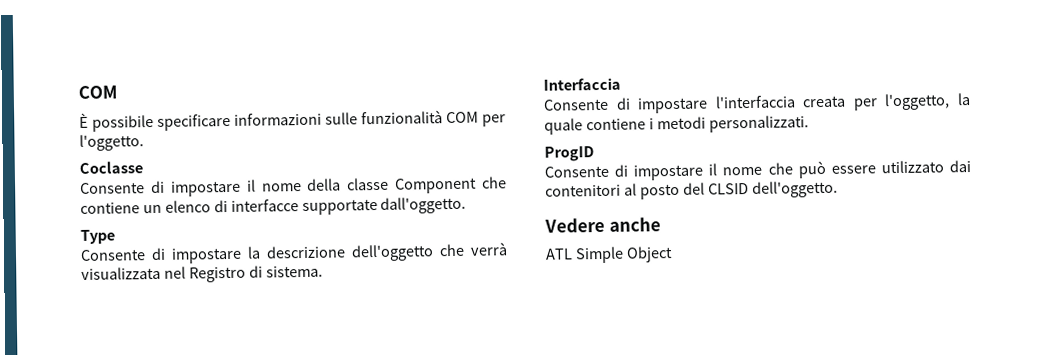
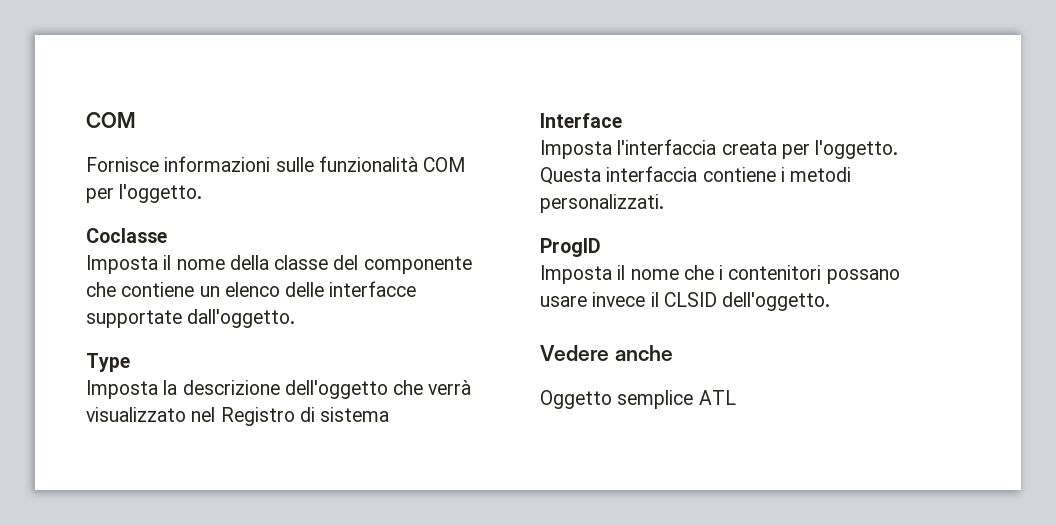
- È possibile specificare informazioni sulle funzionalità COM per l'oggetto.
+ Fornisce informazioni sulle funzionalità COM per l'oggetto.
- Consente di impostare il nome della classe Component che contiene un elenco di interfacce supportate dall'oggetto.
+ Imposta il nome della classe del componente che contiene un elenco delle interfacce supportate dall'oggetto.
- Consente di impostare la descrizione dell'oggetto che verrà visualizzata nel Registro di sistema.
- Interfaccia
- Consente di impostare l'interfaccia creata per l'oggetto, la quale contiene i metodi personalizzati.
+ Imposta la descrizione dell'oggetto che verrà visualizzato nel Registro di sistema
+ Interface
+ Imposta l'interfaccia creata per l'oggetto. Questa interfaccia contiene i metodi personalizzati.
- Consente di impostare il nome che può essere utilizzato dai contenitori al posto del CLSID dell'oggetto.
+ Imposta il nome che i contenitori possano usare invece il CLSID dell'oggetto.
- ATL Simple Object
+ Oggetto semplice ATL

